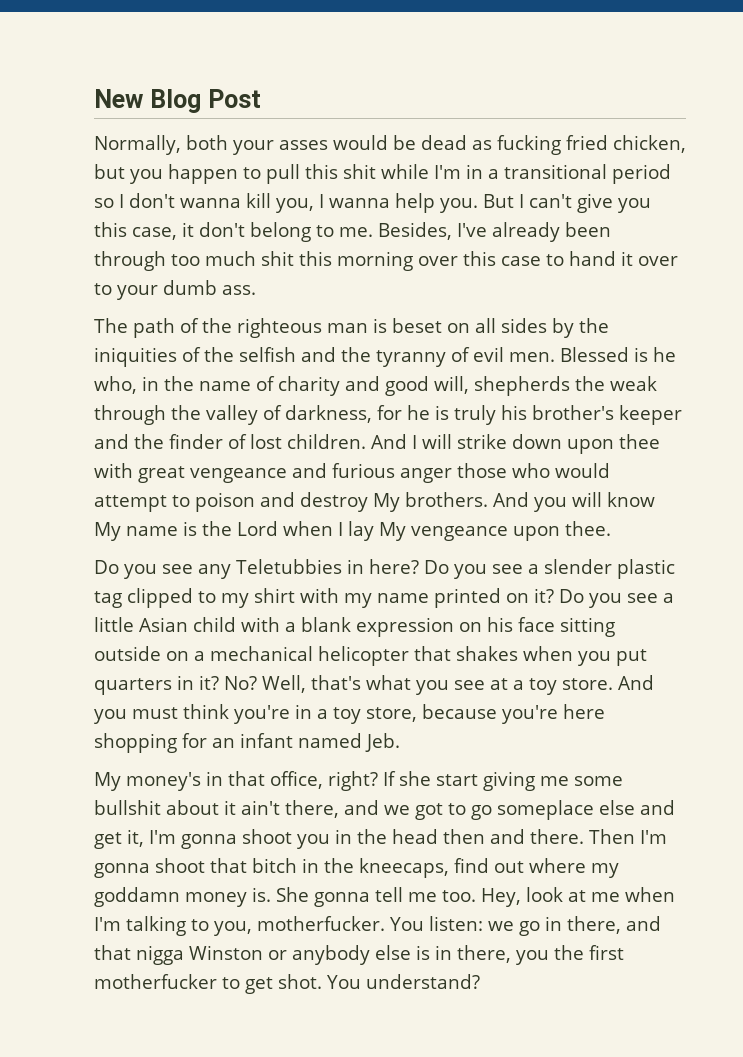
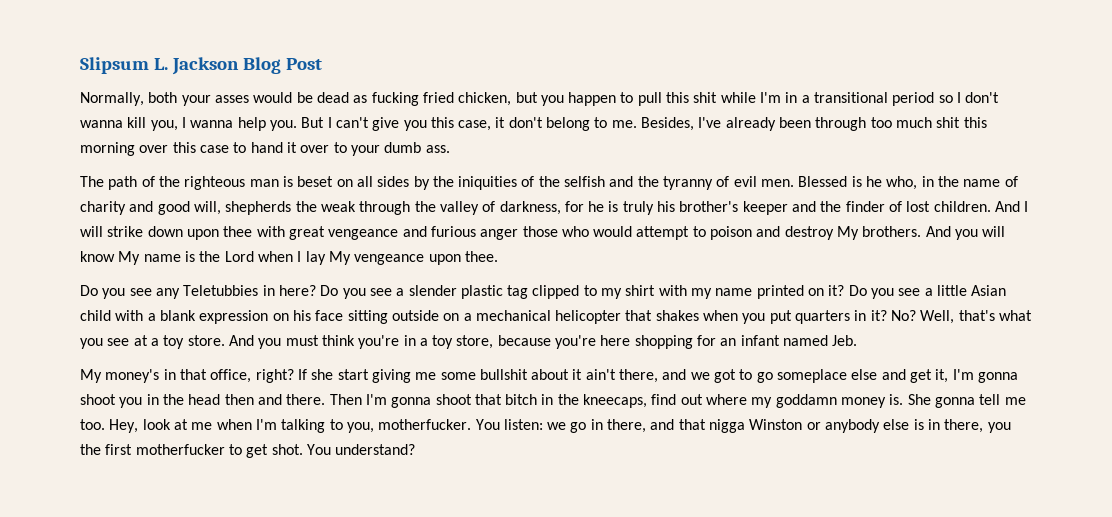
- New Blog Post
+ Slipsum L. Jackson Blog Post

